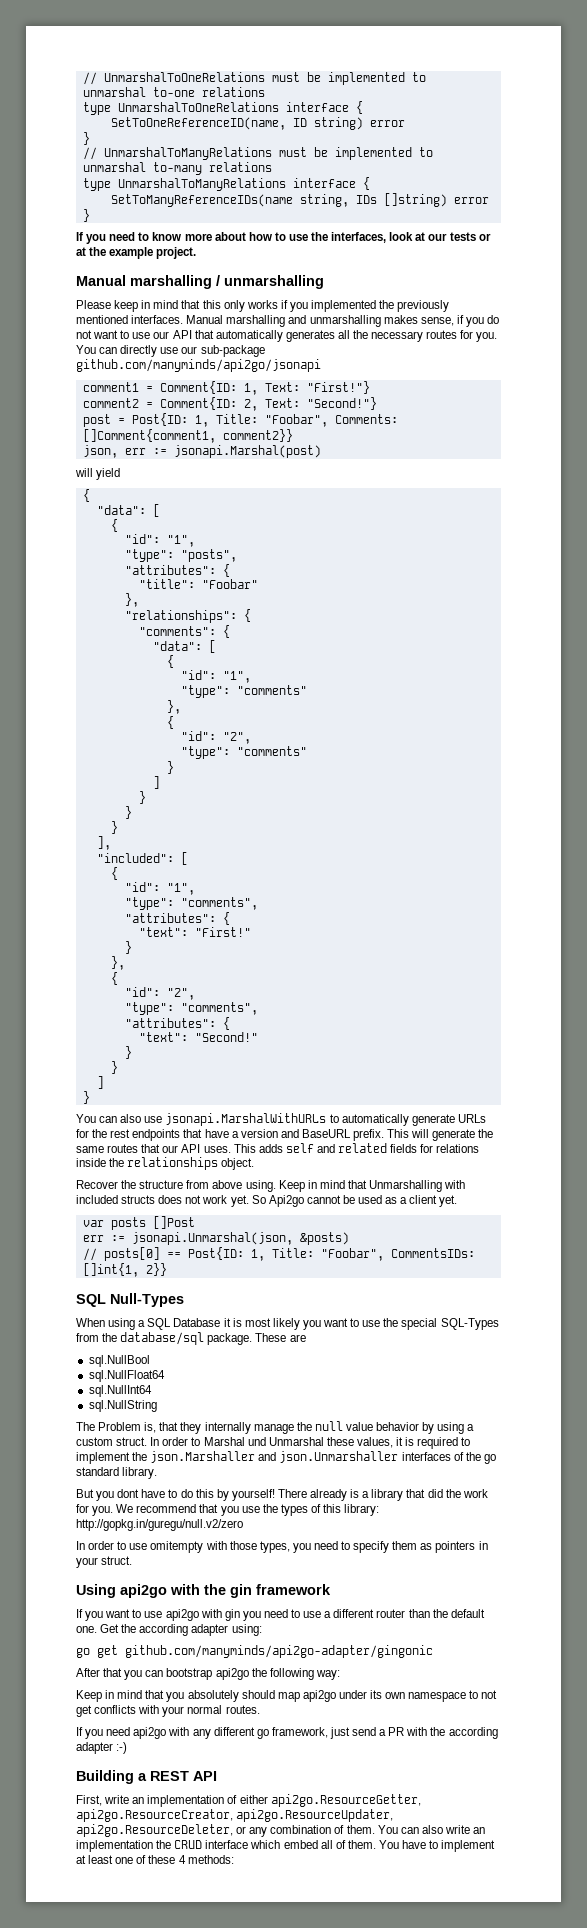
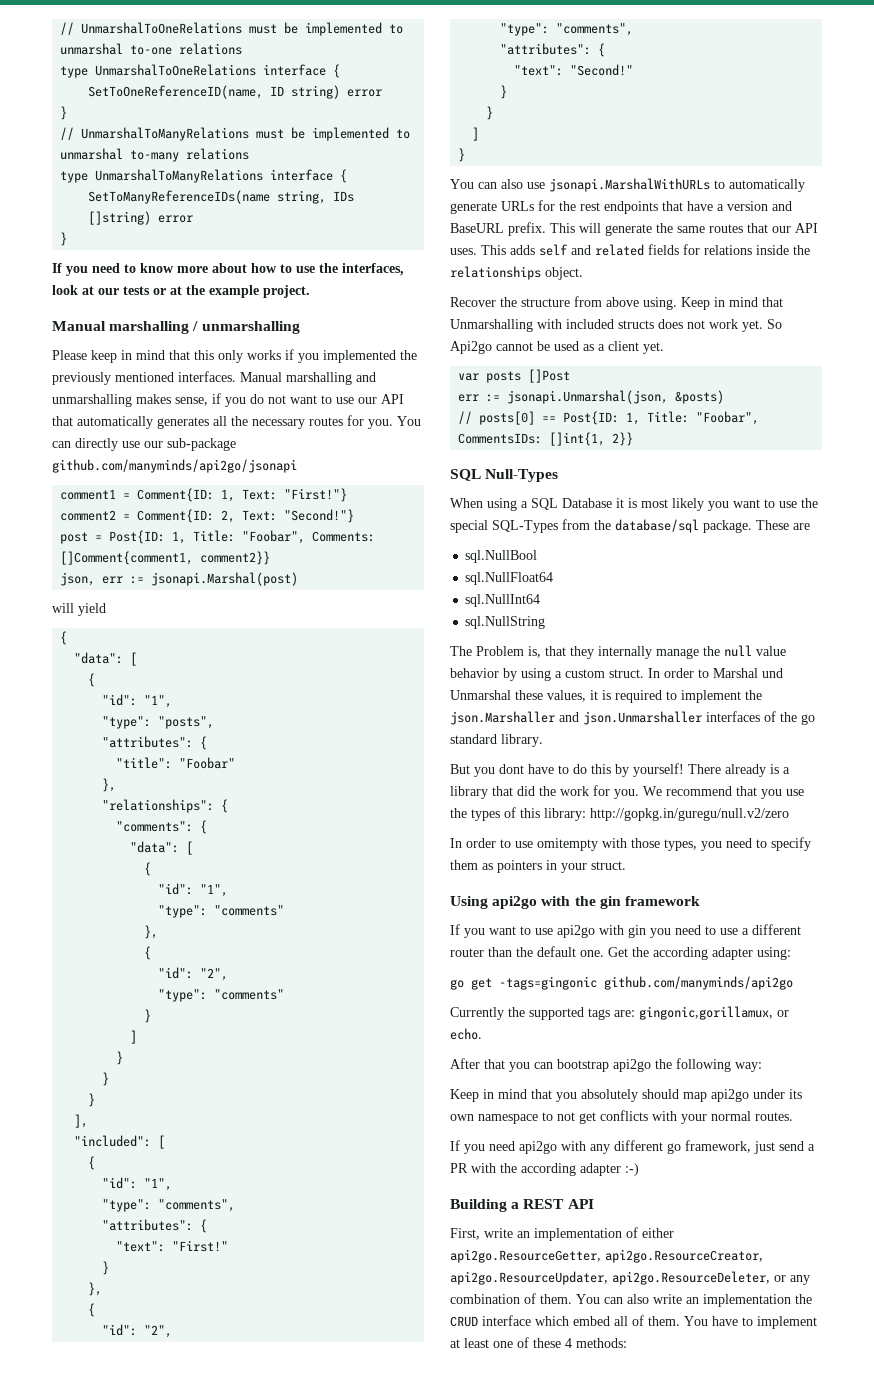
- go get github.com/manyminds/api2go-adapter/gingonic
+ go get -tags=gingonic github.com/manyminds/api2go
+ Currently the supported tags are: gingonic,gorillamux, or echo.

